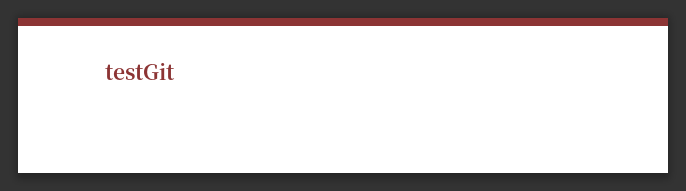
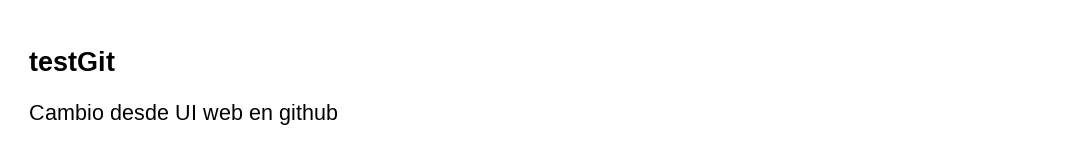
+ Cambio desde UI web en github

